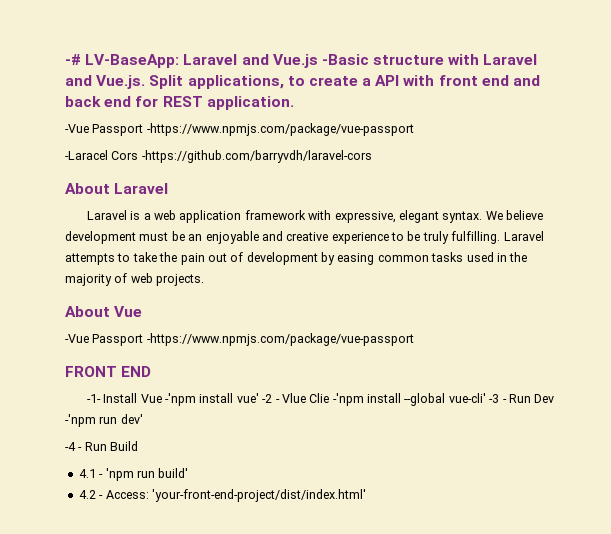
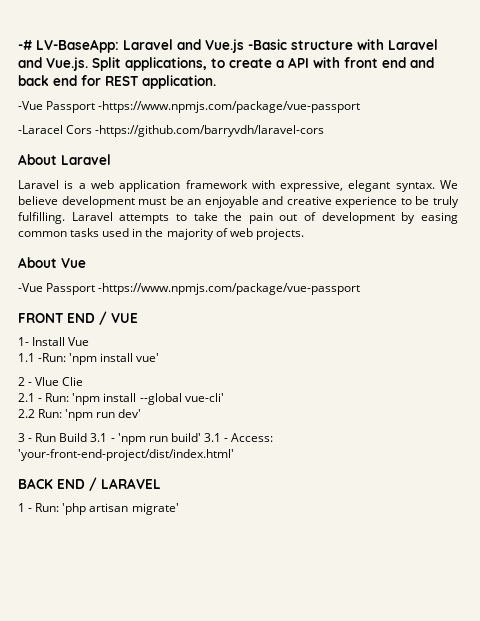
- FRONT END
- -1- Install Vue -'npm install vue' -2 - Vlue Clie -'npm install --global vue-cli' -3 - Run Dev -'npm run dev'
+ FRONT END / VUE
+ 1- Install Vue
+ 1.1 -Run: 'npm install vue'
+ 2 - Vlue Clie
+ 2.1 - Run: 'npm install --global vue-cli'
+ 2.2 Run: 'npm run dev'
- -4 - Run Build
- 4.1 - 'npm run build'
- 4.2 - Access: 'your-front-end-project/dist/index.html'
+ 3 - Run Build 3.1 - 'npm run build' 3.1 - Access: 'your-front-end-project/dist/index.html'
+ BACK END / LARAVEL
+ 1 - Run: 'php artisan migrate'

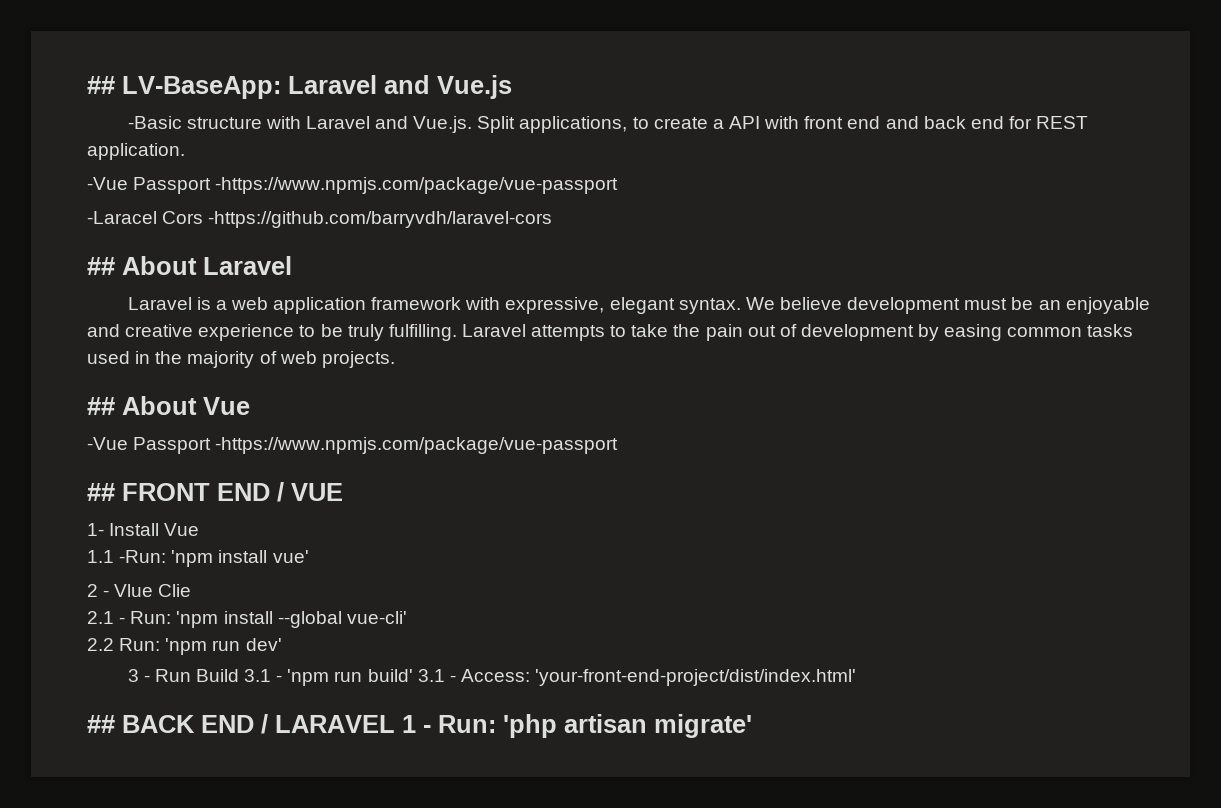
- -# LV-BaseApp: Laravel and Vue.js -Basic structure with Laravel and Vue.js. Split applications, to create a API with front end and back end for REST application.
+ ## LV-BaseApp: Laravel and Vue.js
+ -Basic structure with Laravel and Vue.js. Split applications, to create a API with front end and back end for REST application.
- About Laravel
+ ## About Laravel
- About Vue
+ ## About Vue
- FRONT END / VUE
+ ## FRONT END / VUE
- BACK END / LARAVEL
- 1 - Run: 'php artisan migrate'
+ ## BACK END / LARAVEL 1 - Run: 'php artisan migrate'

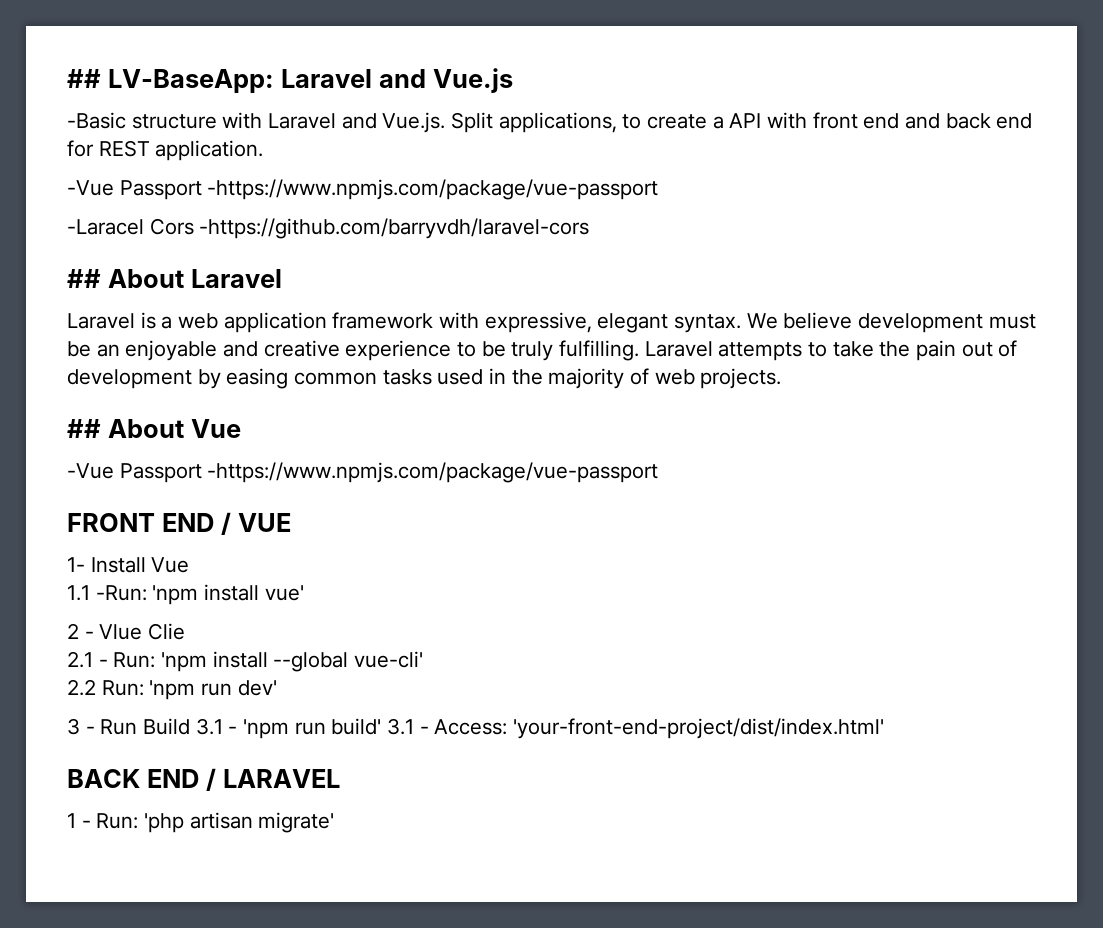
- ## FRONT END / VUE
+ FRONT END / VUE
- ## BACK END / LARAVEL 1 - Run: 'php artisan migrate'
+ BACK END / LARAVEL
+ 1 - Run: 'php artisan migrate'

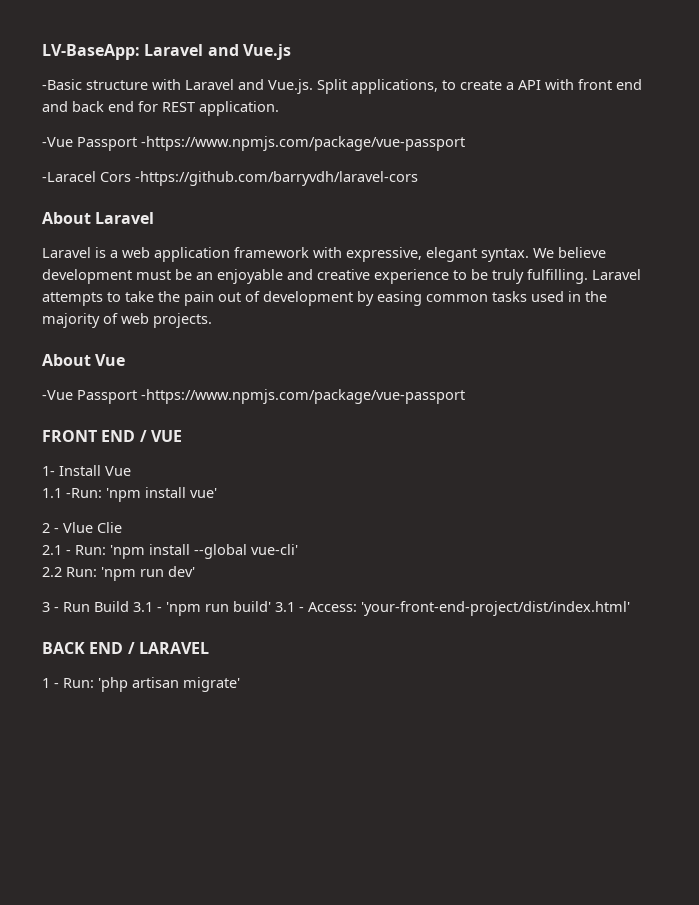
- ## LV-BaseApp: Laravel and Vue.js
+ LV-BaseApp: Laravel and Vue.js
- ## About Laravel
+ About Laravel
- ## About Vue
+ About Vue

